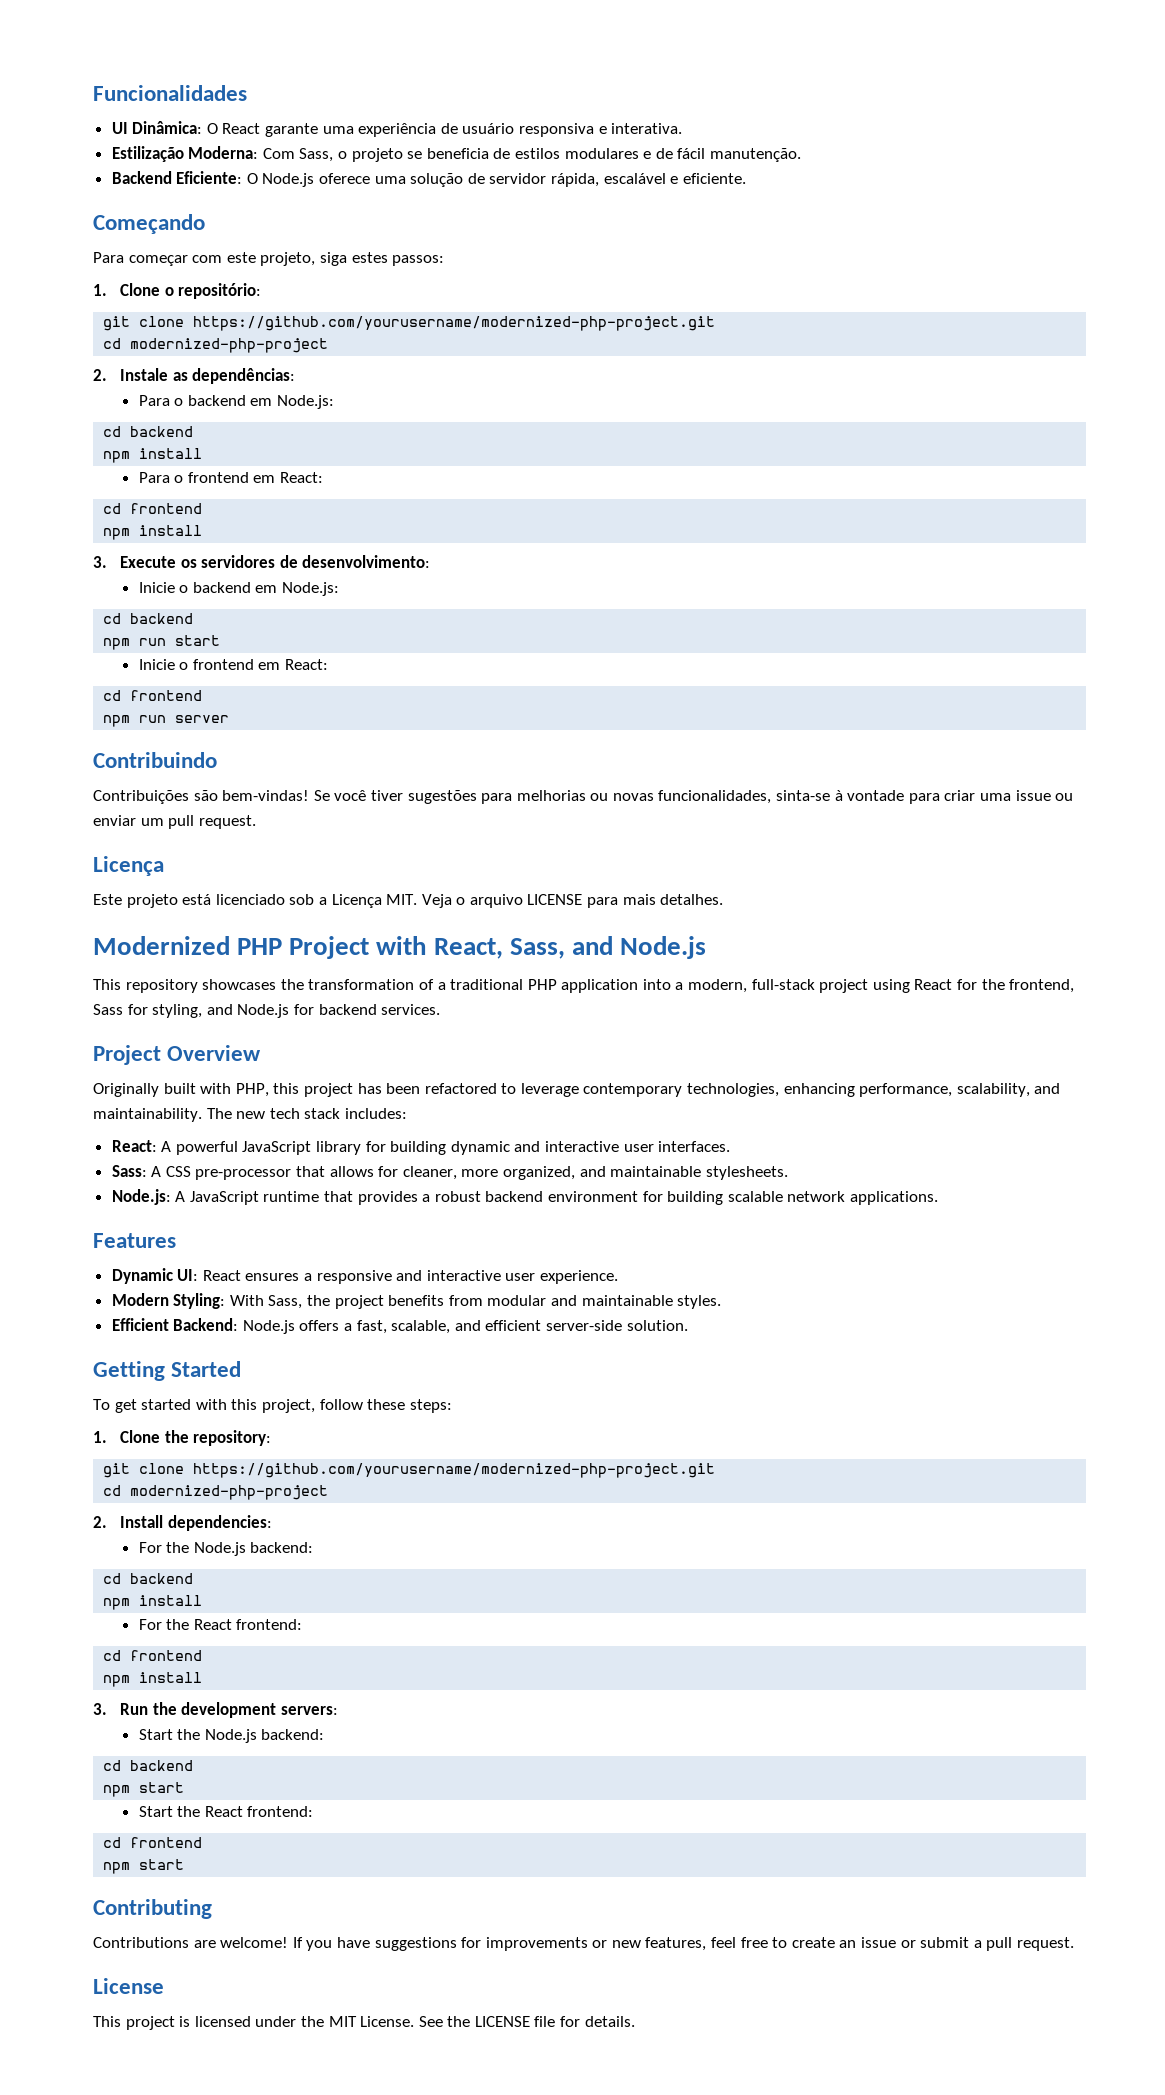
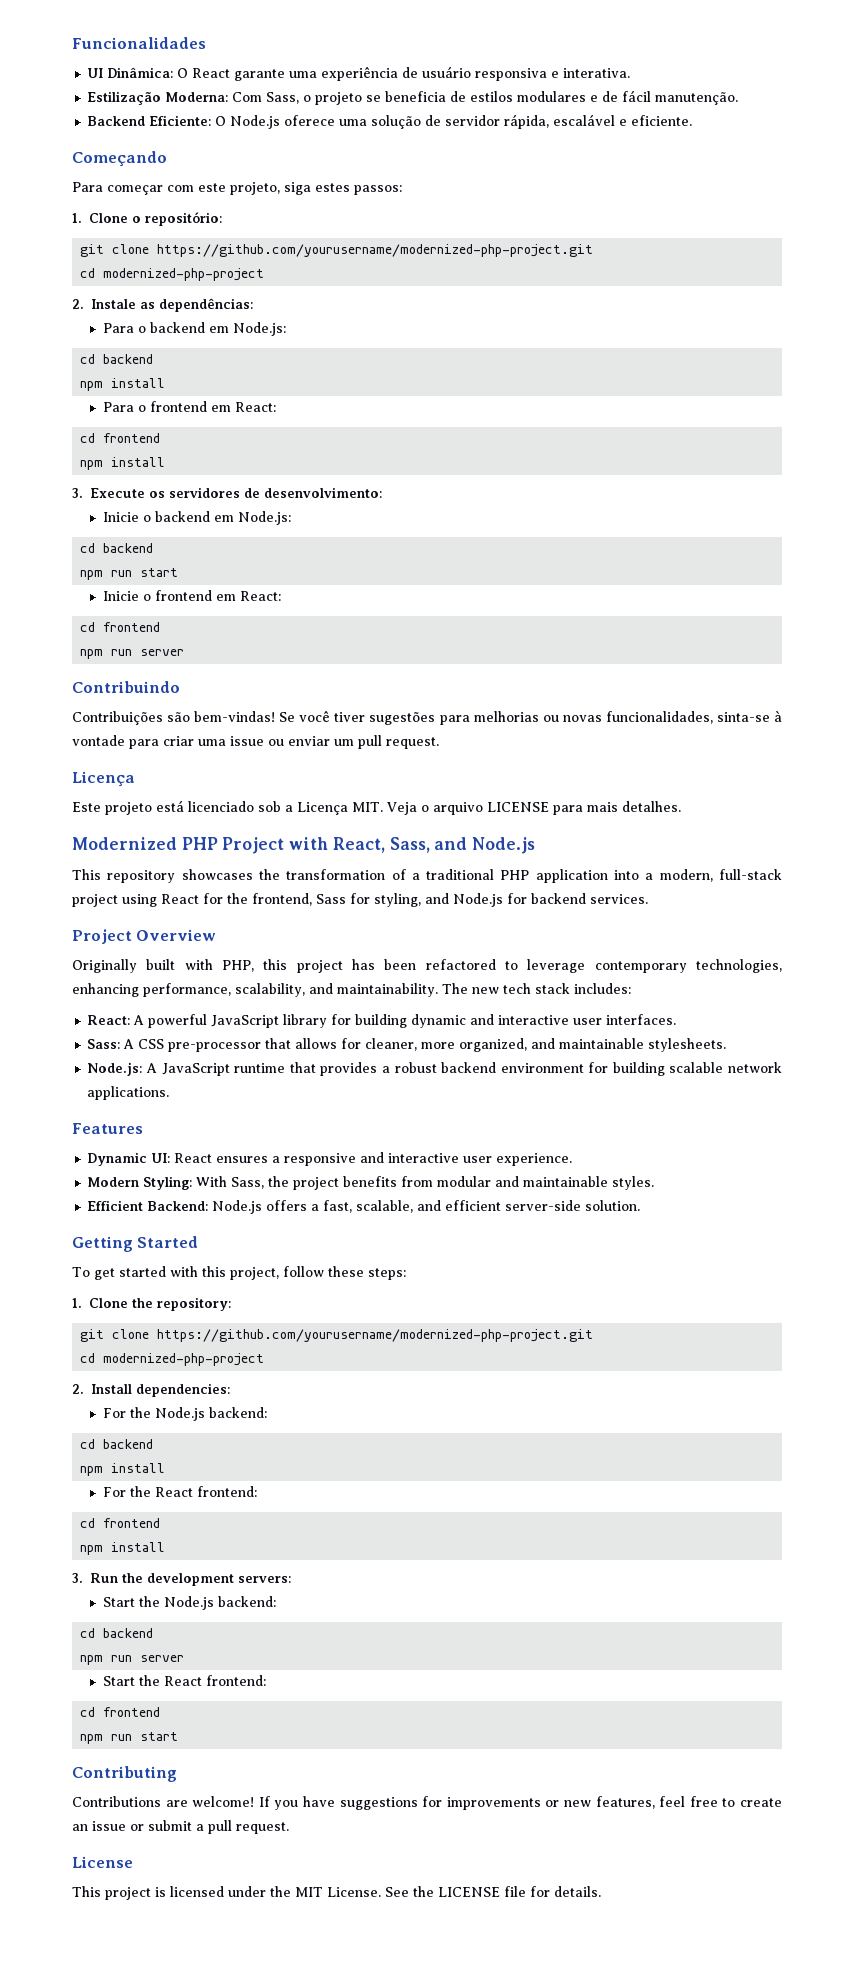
  Start the Node.js backend:
  cd backend
- npm start
+ npm run server
  Start the React frontend:
  cd frontend
- npm start
+ npm run start

